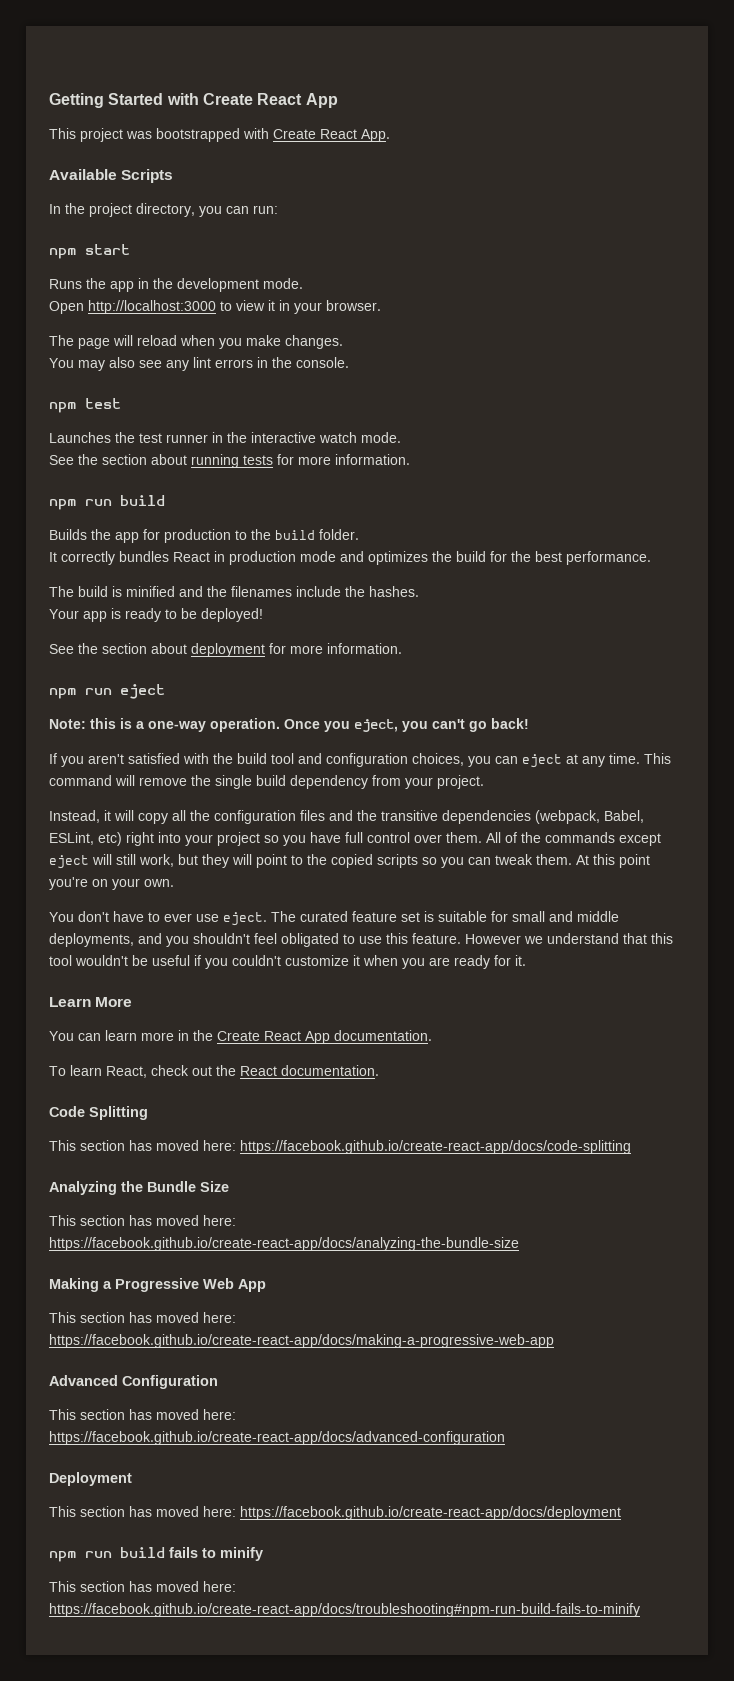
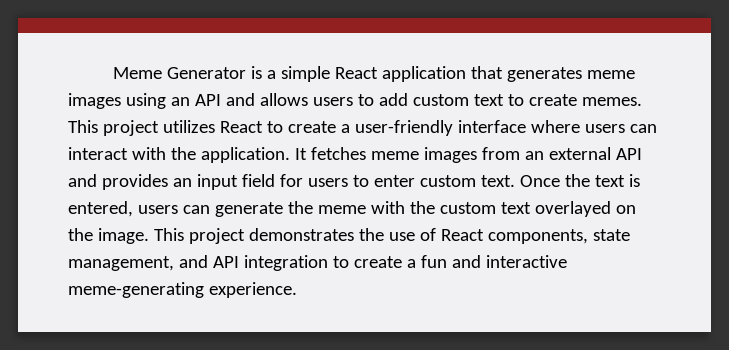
- Getting Started with Create React App
- This project was bootstrapped with Create React App.
- Available Scripts
- In the project directory, you can run:
- npm start
- Runs the app in the development mode.
- Open http://localhost:3000 to view it in your browser.
- The page will reload when you make changes.
- You may also see any lint errors in the console.
- npm test
- Launches the test runner in the interactive watch mode.
- See the section about running tests for more information.
- npm run build
- Builds the app for production to the build folder.
- It correctly bundles React in production mode and optimizes the build for the best performance.
- The build is minified and the filenames include the hashes.
- Your app is ready to be deployed!
- See the section about deployment for more information.
- npm run eject
- Note: this is a one-way operation. Once you eject, you can't go back!
- If you aren't satisfied with the build tool and configuration choices, you can eject at any time. This command will remove the single build dependency from your project.
- Instead, it will copy all the configuration files and the transitive dependencies (webpack, Babel, ESLint, etc) right into your project so you have full control over them. All of the commands except eject will still work, but they will point to the copied scripts so you can tweak them. At this point you're on your own.
- You don't have to ever use eject. The curated feature set is suitable for small and middle deployments, and you shouldn't feel obligated to use this feature. However we understand that this tool wouldn't be useful if you couldn't customize it when you are ready for it.
- Learn More
- You can learn more in the Create React App documentation.
- To learn React, check out the React documentation.
- Code Splitting
- This section has moved here: https://facebook.github.io/create-react-app/docs/code-splitting
- Analyzing the Bundle Size
- This section has moved here: https://facebook.github.io/create-react-app/docs/analyzing-the-bundle-size
- Making a Progressive Web App
- This section has moved here: https://facebook.github.io/create-react-app/docs/making-a-progressive-web-app
- Advanced Configuration
- This section has moved here: https://facebook.github.io/create-react-app/docs/advanced-configuration
- Deployment
- This section has moved here: https://facebook.github.io/create-react-app/docs/deployment
- npm run build fails to minify
- This section has moved here: https://facebook.github.io/create-react-app/docs/troubleshooting#npm-run-build-fails-to-minify
+ Meme Generator is a simple React application that generates meme images using an API and allows users to add custom text to create memes. This project utilizes React to create a user-friendly interface where users can interact with the application. It fetches meme images from an external API and provides an input field for users to enter custom text. Once the text is entered, users can generate the meme with the custom text overlayed on the image. This project demonstrates the use of React components, state management, and API integration to create a fun and interactive meme-generating experience.

